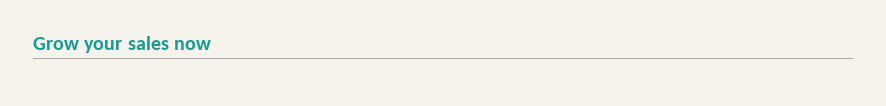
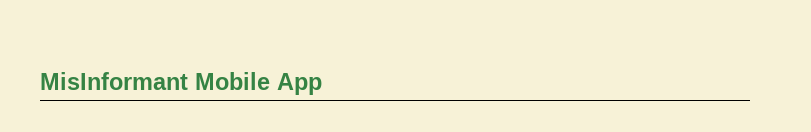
- Grow your sales now
+ MisInformant Mobile App

